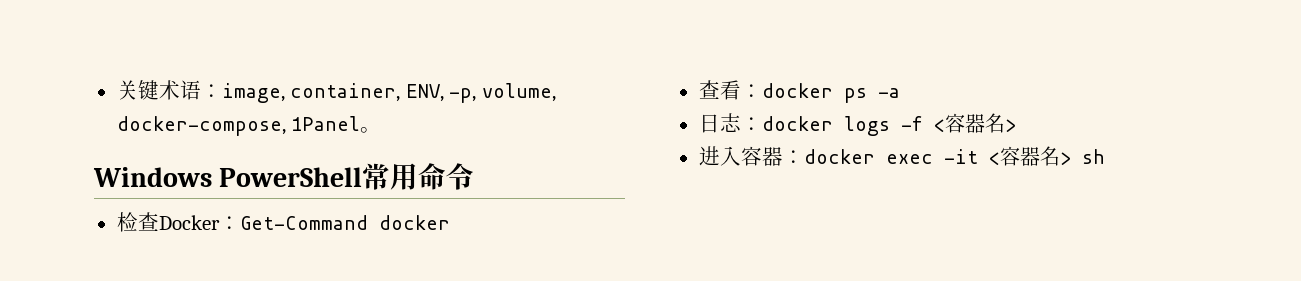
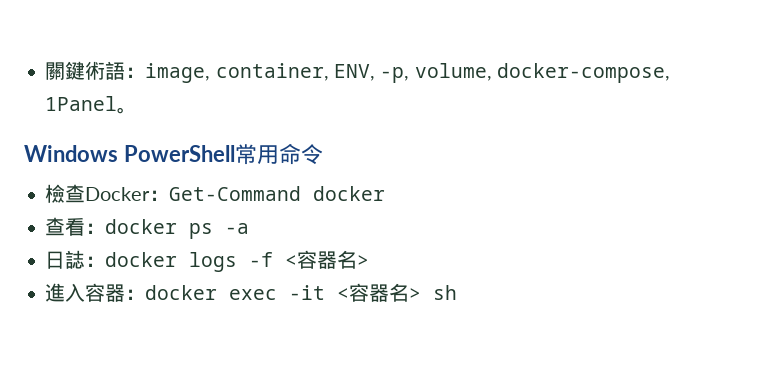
- 关键术语：image, container, ENV, -p, volume, docker-compose, 1Panel。
+ 關鍵術語：image, container, ENV, -p, volume, docker-compose, 1Panel。
- 检查Docker：Get-Command docker
+ 檢查Docker：Get-Command docker
- 日志：docker logs -f <容器名>
+ 日誌：docker logs -f <容器名>
- 进入容器：docker exec -it <容器名> sh
+ 進入容器：docker exec -it <容器名> sh

